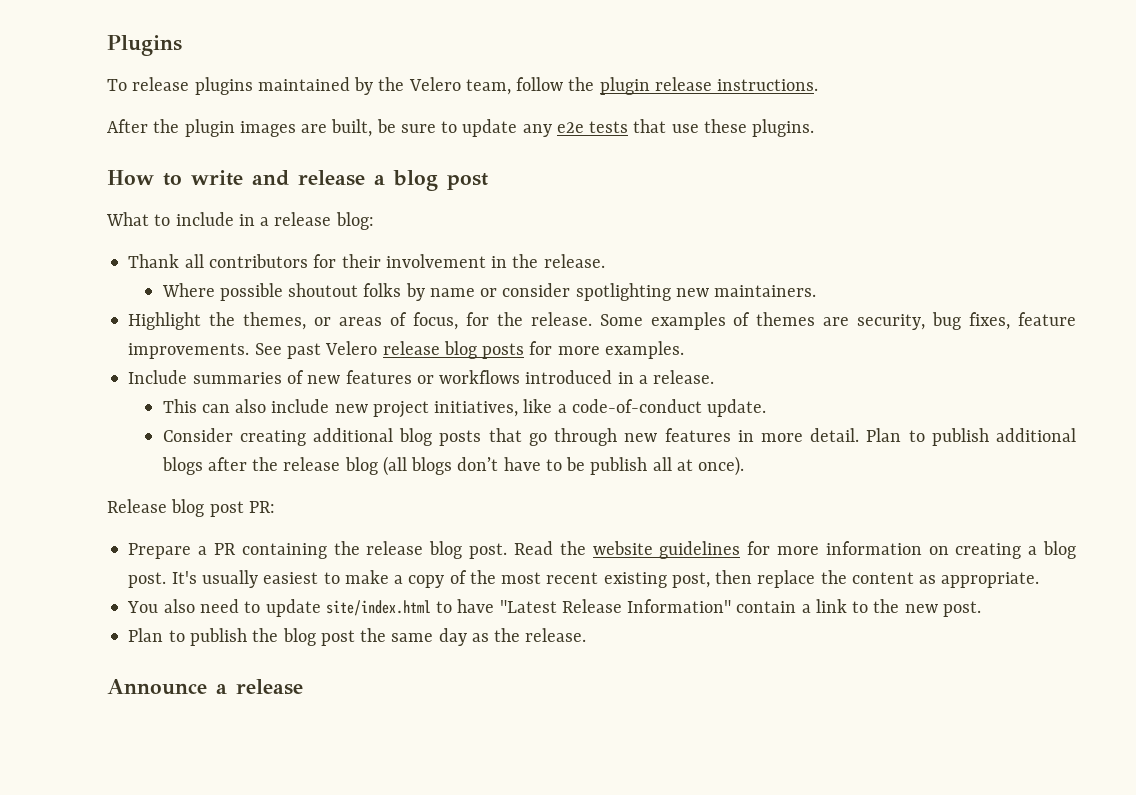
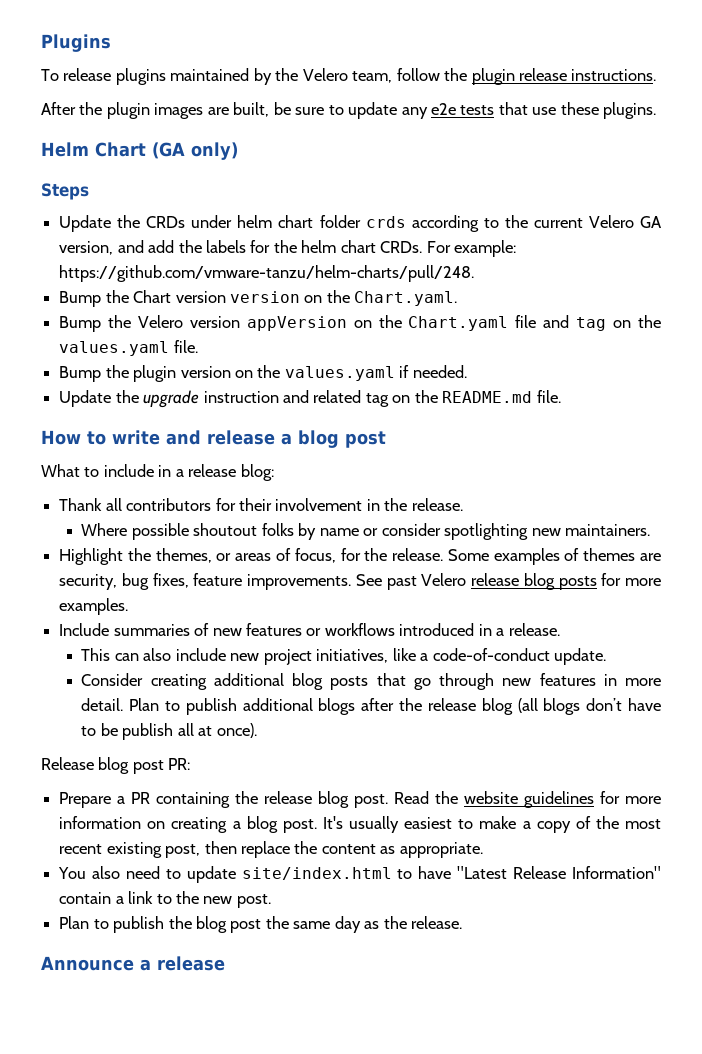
+ Helm Chart (GA only)
+ Steps
+ Update the CRDs under helm chart folder crds according to the current Velero GA version, and add the labels for the helm chart CRDs. For example: https://github.com/vmware-tanzu/helm-charts/pull/248.
+ Bump the Chart version version on the Chart.yaml.
+ Bump the Velero version appVersion on the Chart.yaml file and tag on the values.yaml file.
+ Bump the plugin version on the values.yaml if needed.
+ Update the upgrade instruction and related tag on the README.md file.

